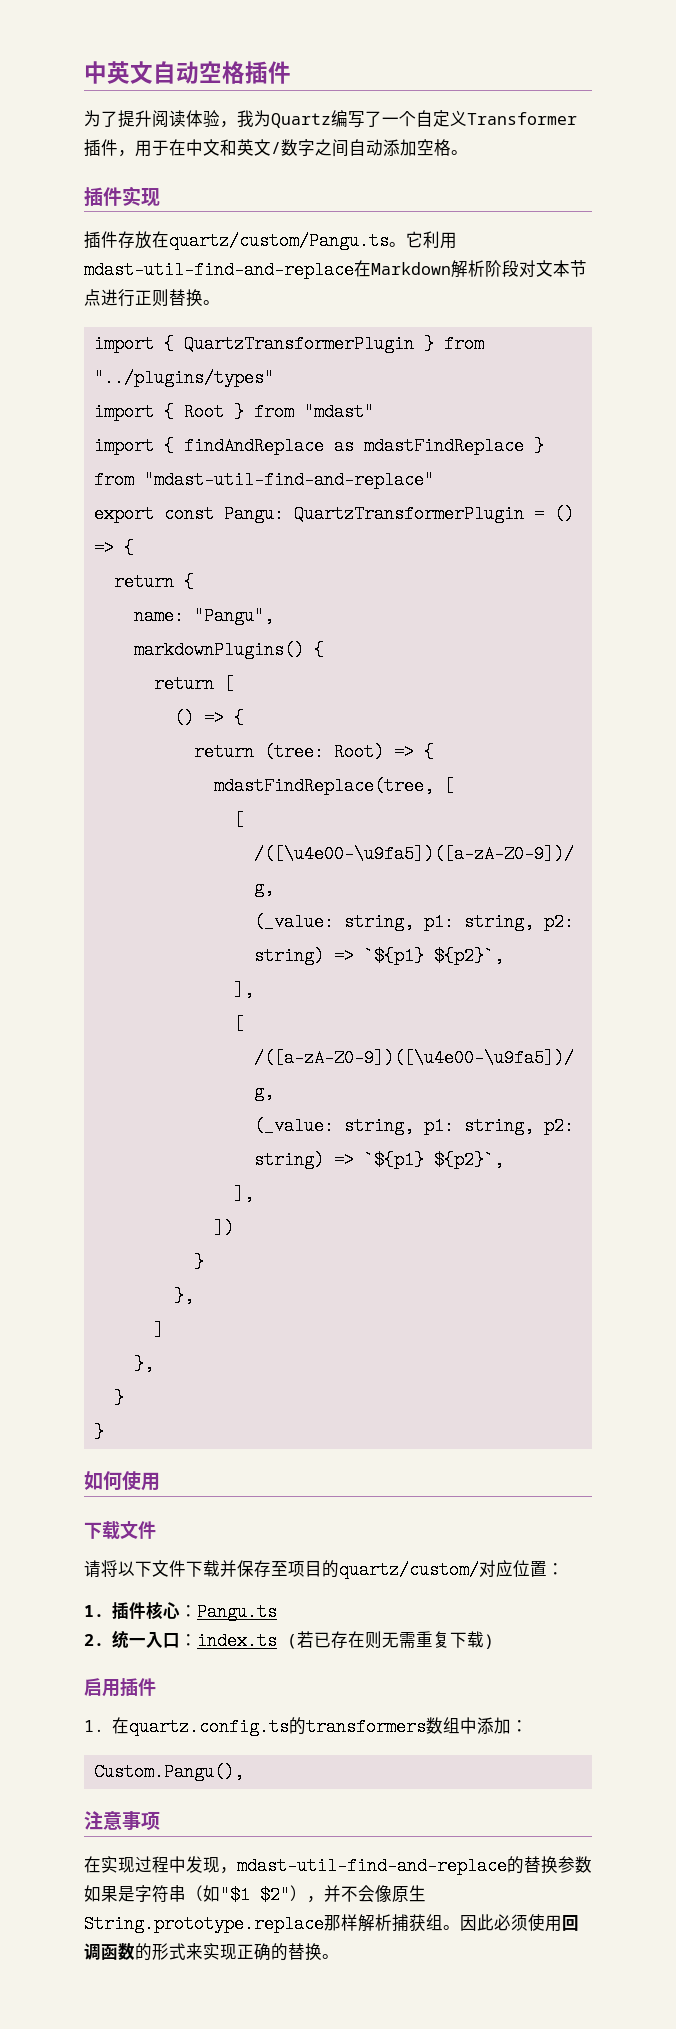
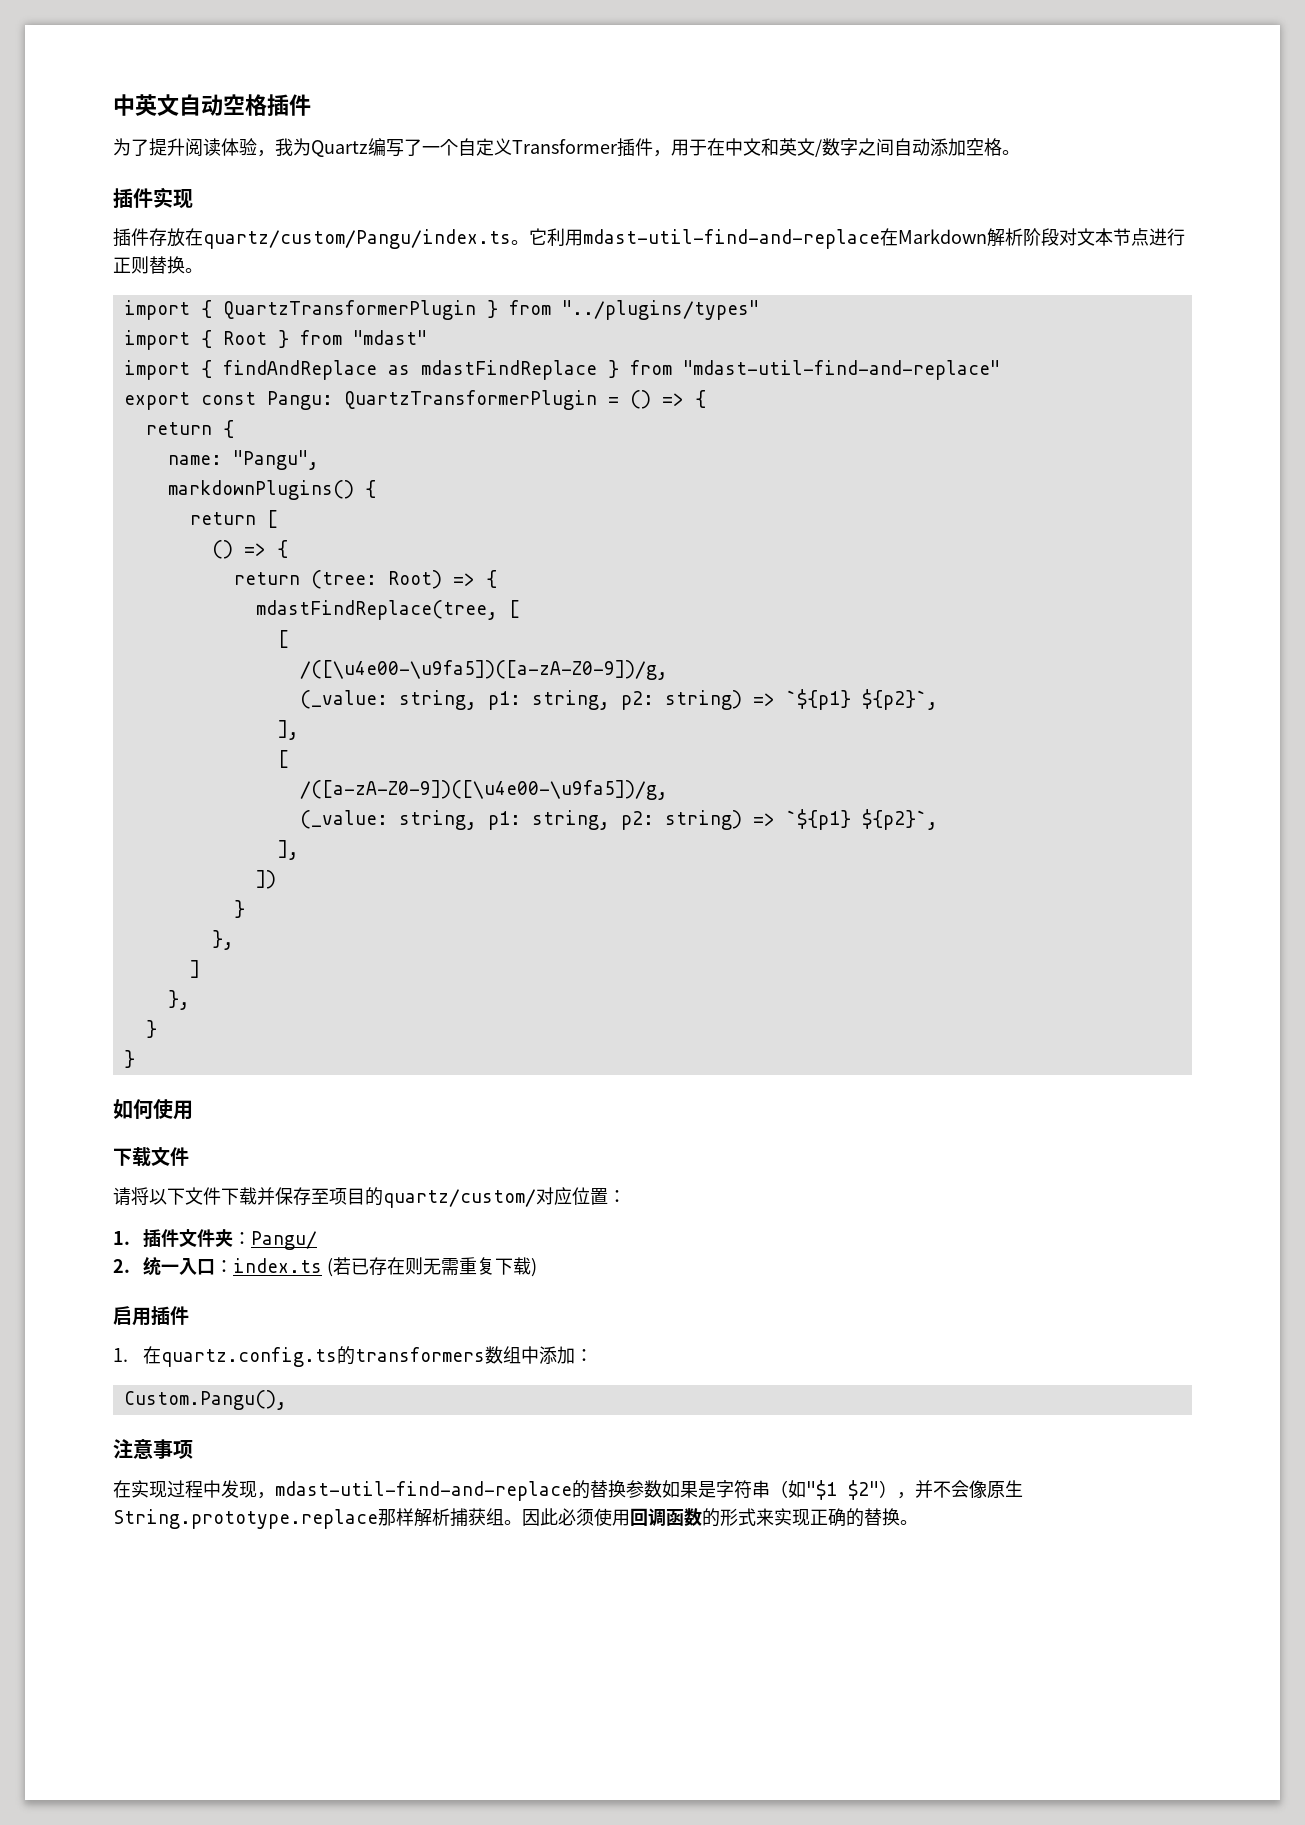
- 插件存放在quartz/custom/Pangu.ts。
+ 插件存放在quartz/custom/Pangu/index.ts。
- 1.插件核心：Pangu.ts
+ 1.插件文件夹：Pangu/

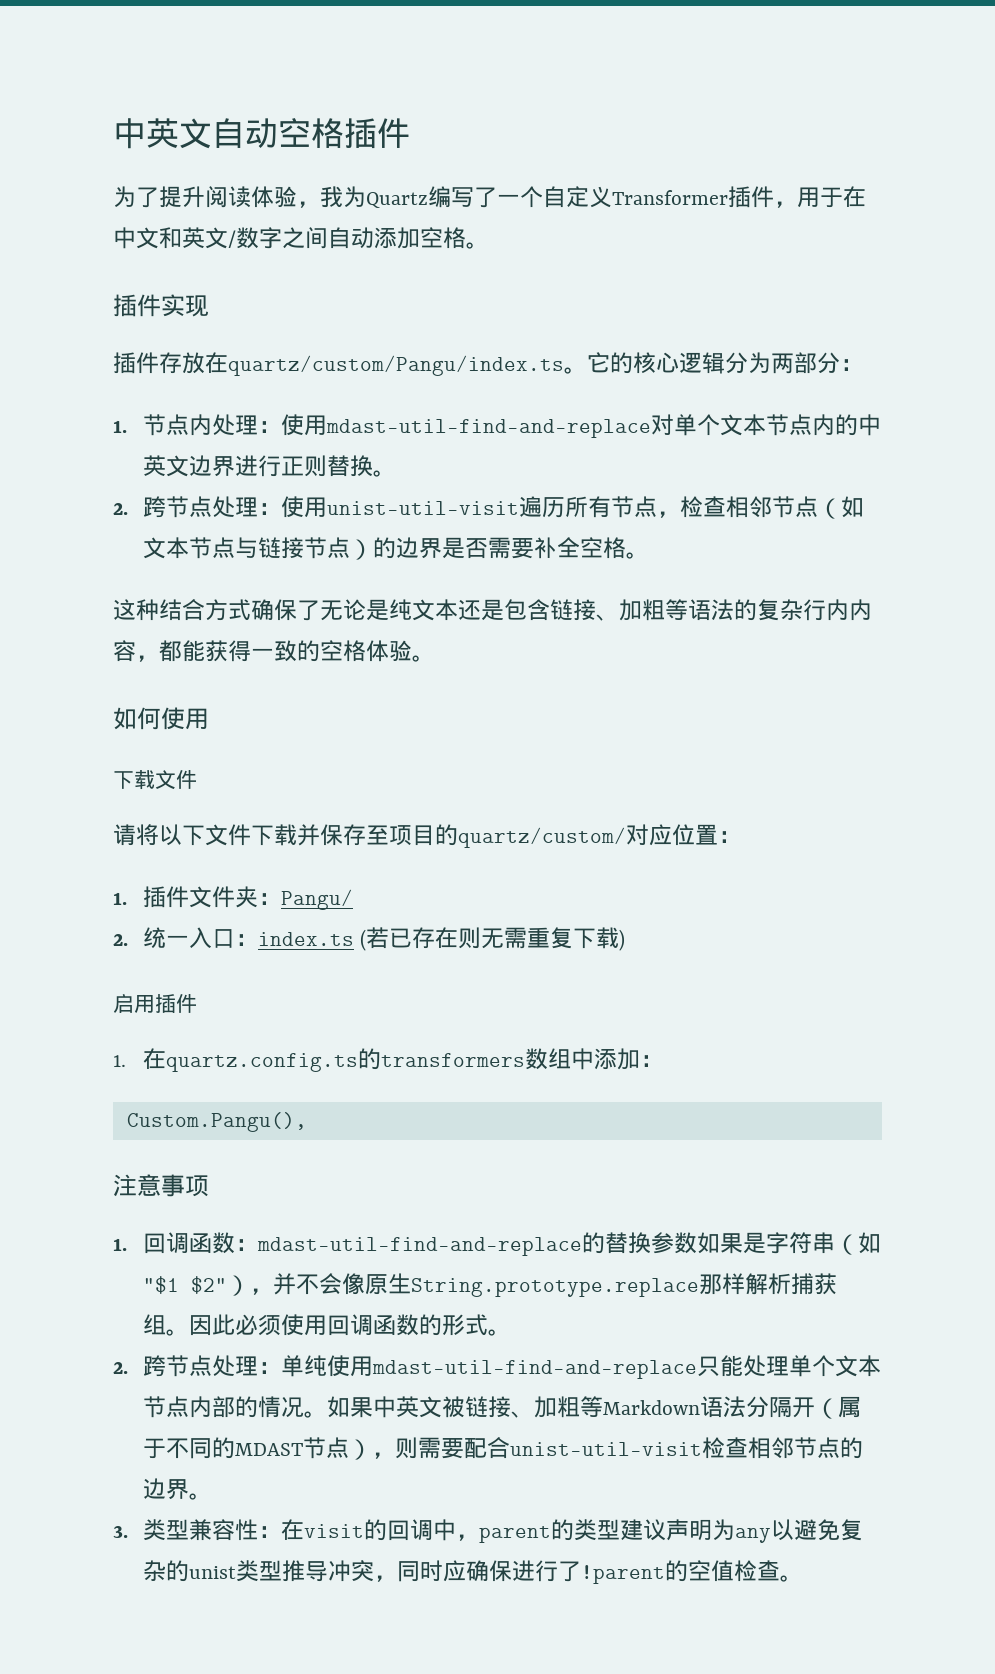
- 它利用mdast-util-find-and-replace在Markdown解析阶段对文本节点进行正则替换。
- import { QuartzTransformerPlugin } from "../plugins/types"
- import { Root } from "mdast"
- import { findAndReplace as mdastFindReplace } from "mdast-util-find-and-replace"
- export const Pangu: QuartzTransformerPlugin = () => {
- return {
- name: "Pangu",
- markdownPlugins() {
- return [
- () => {
- return (tree: Root) => {
- mdastFindReplace(tree, [
- [
- /([\u4e00-\u9fa5])([a-zA-Z0-9])/g,
- (_value: string, p1: string, p2: string) => `${p1} ${p2}`,
- ],
- [
- /([a-zA-Z0-9])([\u4e00-\u9fa5])/g,
- (_value: string, p1: string, p2: string) => `${p1} ${p2}`,
- ],
- ])
- }
- },
- ]
- },
- }
- }
+ 它的核心逻辑分为两部分：
+ 1.节点内处理：使用mdast-util-find-and-replace对单个文本节点内的中英文边界进行正则替换。
+ 2.跨节点处理：使用unist-util-visit遍历所有节点，检查相邻节点（如文本节点与链接节点）的边界是否需要补全空格。
+ 这种结合方式确保了无论是纯文本还是包含链接、加粗等语法的复杂行内内容，都能获得一致的空格体验。
- 在实现过程中发现，mdast-util-find-and-replace的替换参数如果是字符串（如"$1 $2"），并不会像原生String.prototype.replace那样解析捕获组。
+ 1.回调函数：mdast-util-find-and-replace的替换参数如果是字符串（如"$1 $2"），并不会像原生String.prototype.replace那样解析捕获组。
- 因此必须使用回调函数的形式来实现正确的替换。
+ 因此必须使用回调函数的形式。
+ 2.跨节点处理：单纯使用mdast-util-find-and-replace只能处理单个文本节点内部的情况。如果中英文被链接、加粗等Markdown语法分隔开（属于不同的MDAST节点），则需要配合unist-util-visit检查相邻节点的边界。
+ 3.类型兼容性：在visit的回调中，parent的类型建议声明为any以避免复杂的unist类型推导冲突，同时应确保进行了!parent的空值检查。

